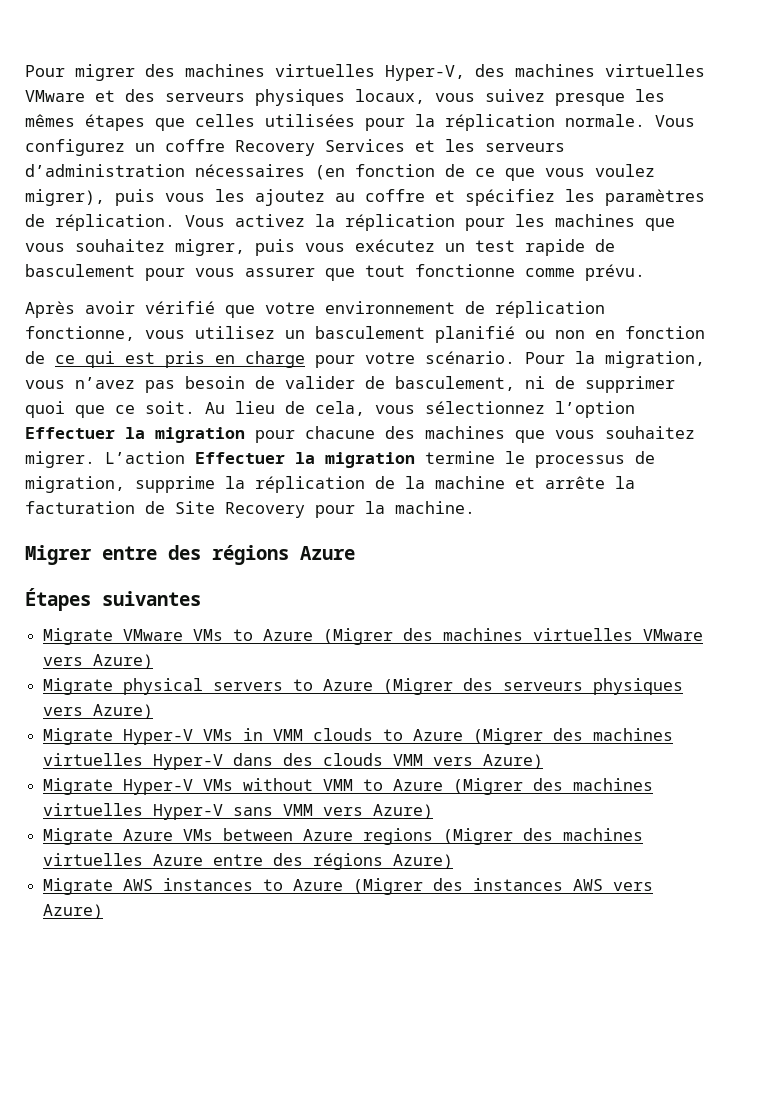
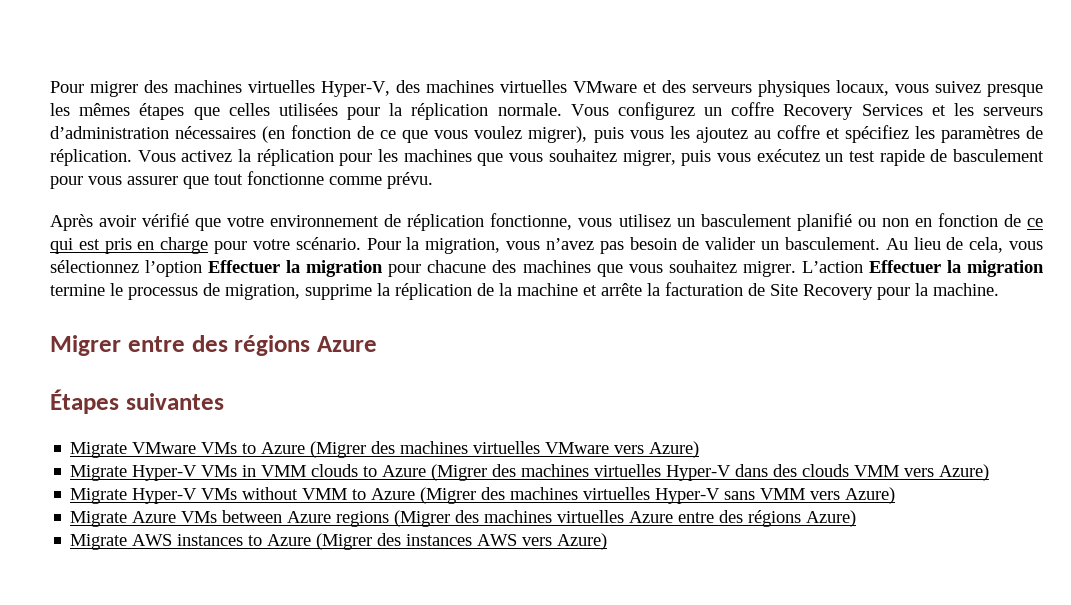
- Pour la migration, vous n’avez pas besoin de valider de basculement, ni de supprimer quoi que ce soit.
+ Pour la migration, vous n’avez pas besoin de valider un basculement.
- Migrate physical servers to Azure (Migrer des serveurs physiques vers Azure)

